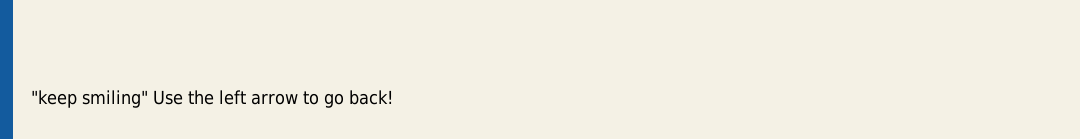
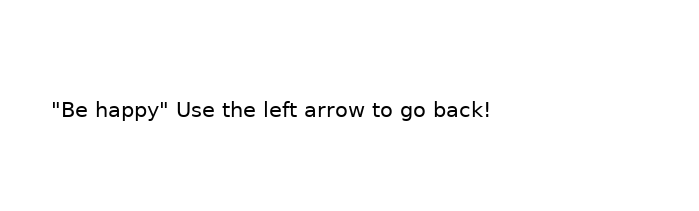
- "keep smiling" Use the left arrow to go back!
+ "Be happy" Use the left arrow to go back!

